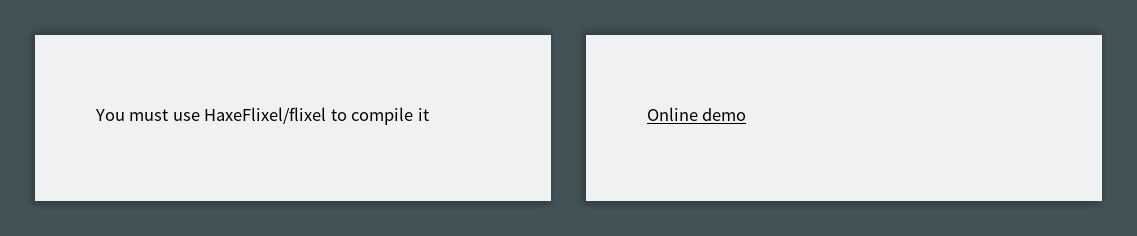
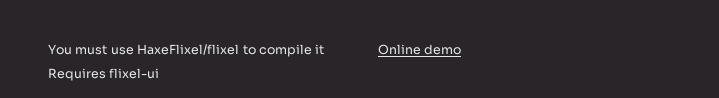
+ Requires flixel-ui

